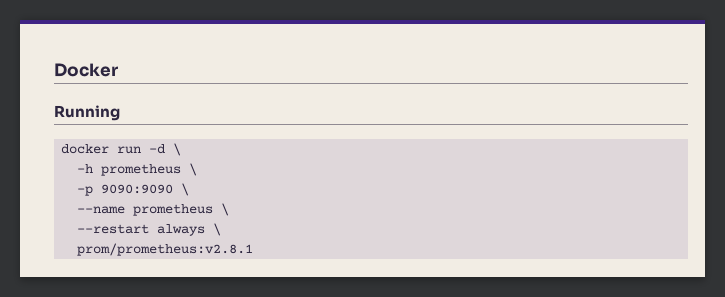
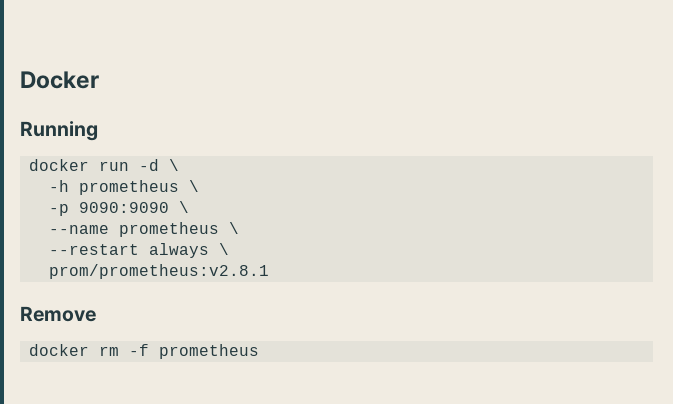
+ Remove
+ docker rm -f prometheus

